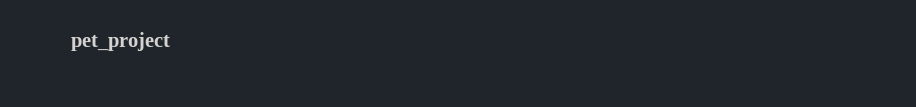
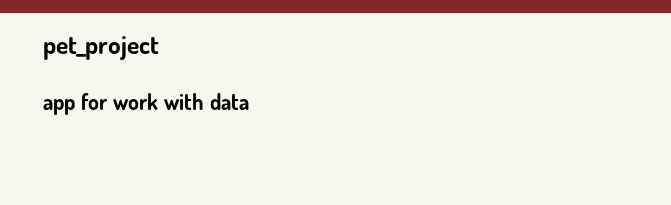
+ app for work with data

